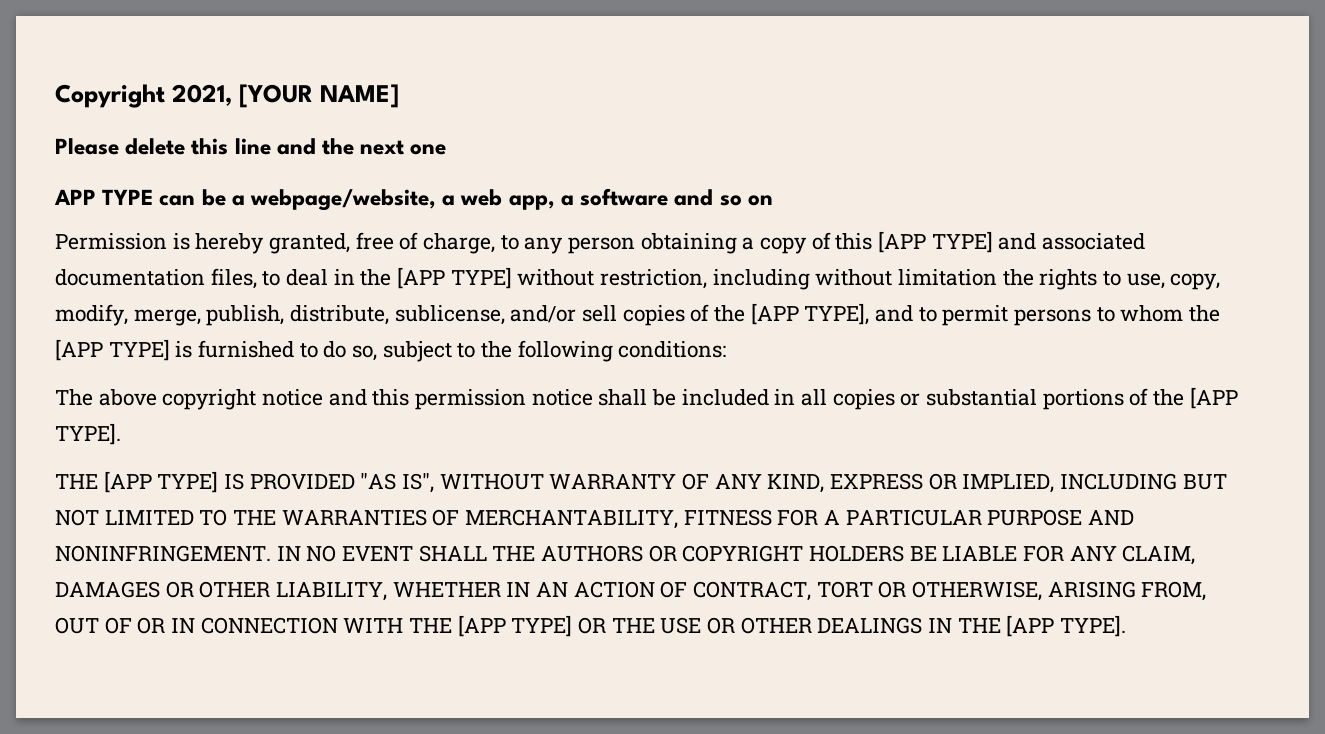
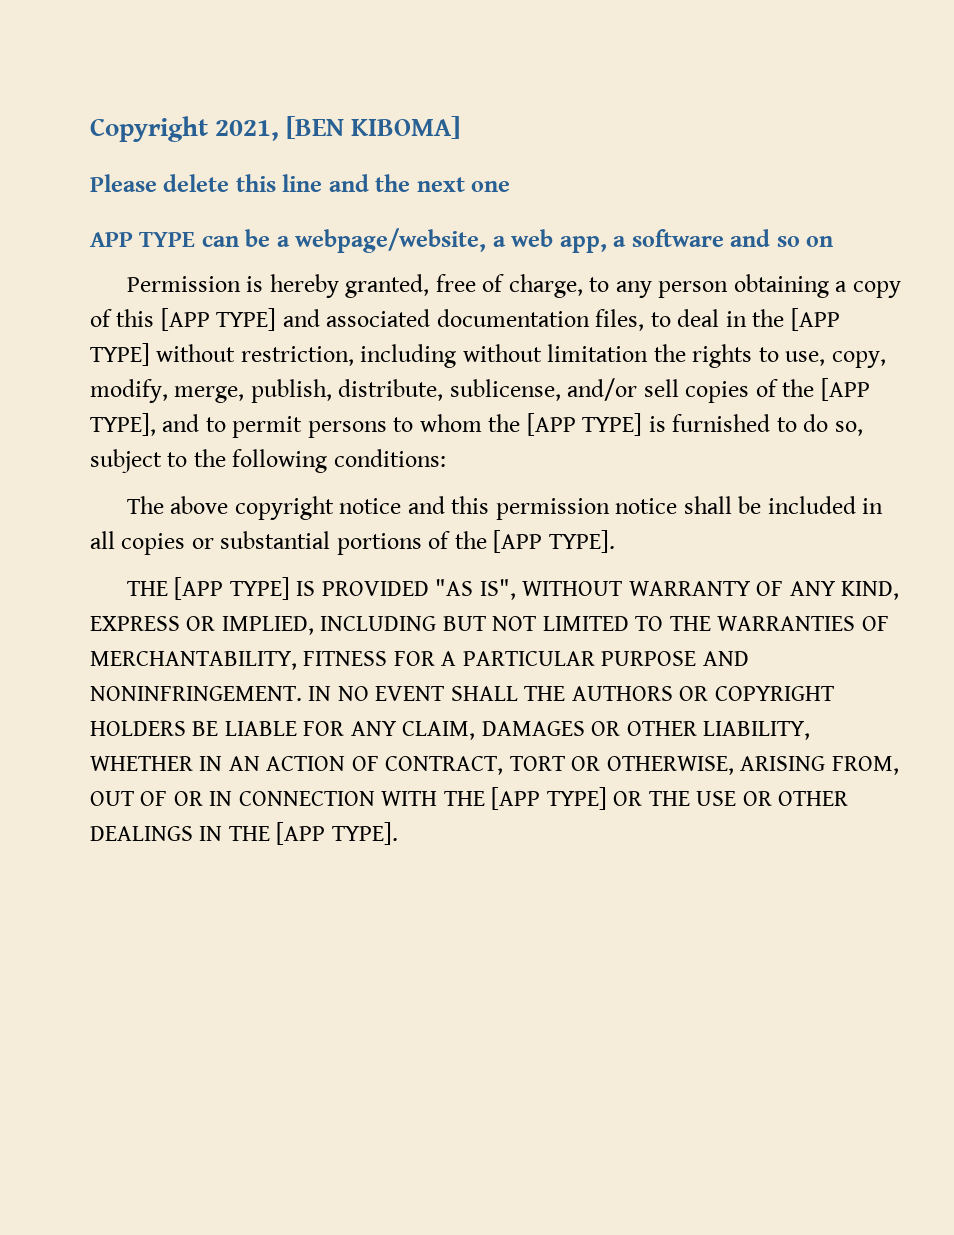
- Copyright 2021, [YOUR NAME]
+ Copyright 2021, [BEN KIBOMA]

